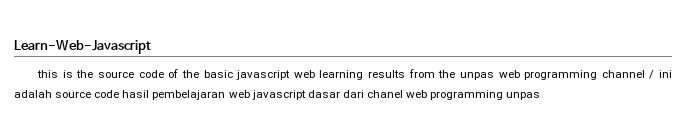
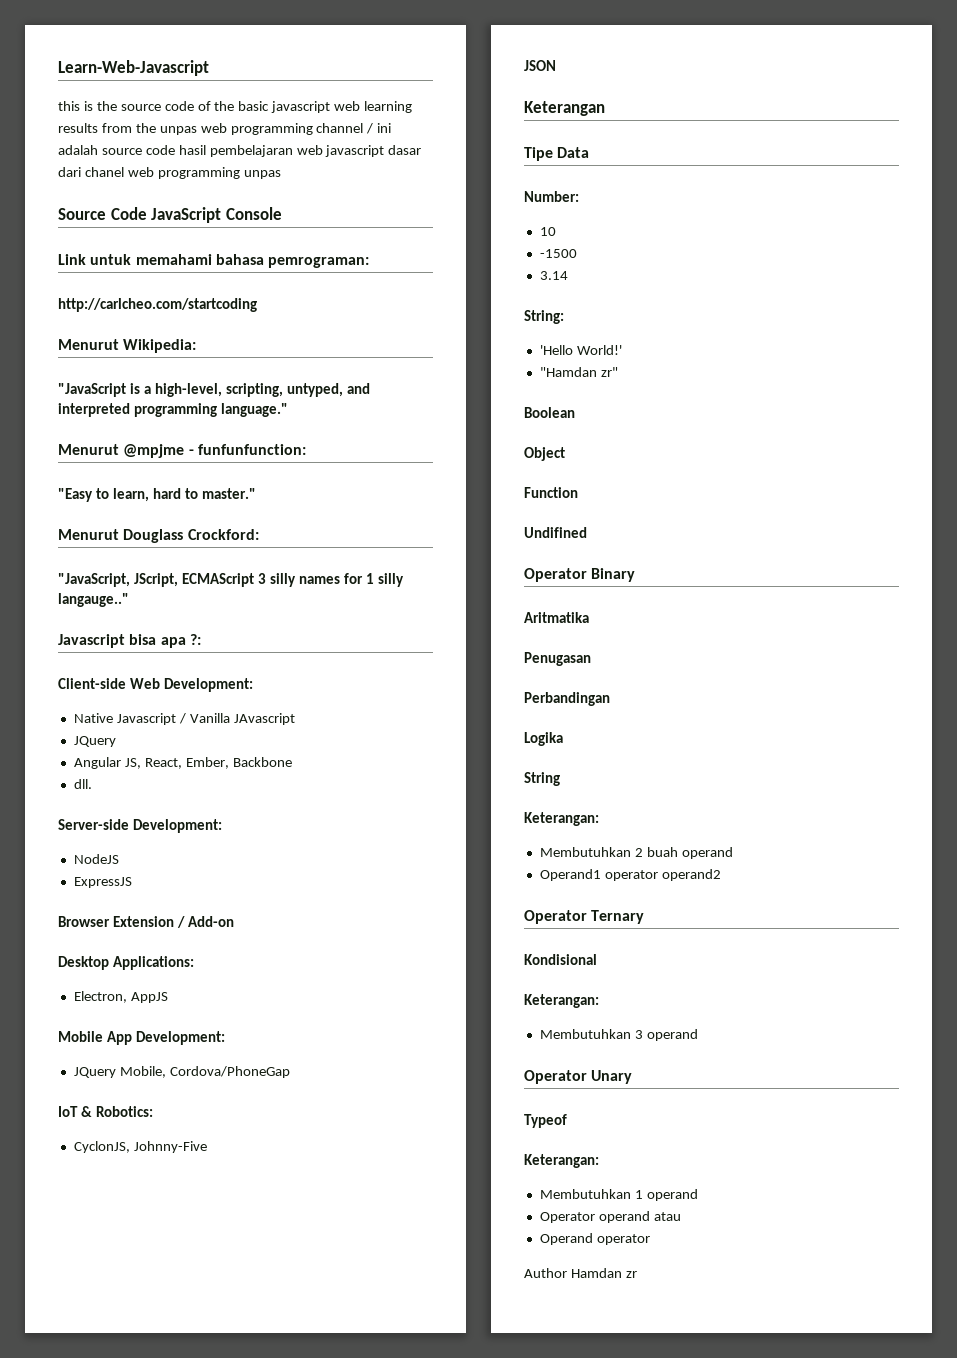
+ Source Code JavaScript Console
+ Link untuk memahami bahasa pemrograman:
+ http://carlcheo.com/startcoding
+ Menurut Wikipedia:
+ "JavaScript is a high-level, scripting, untyped, and interpreted programming language."
+ Menurut @mpjme - funfunfunction:
+ "Easy to learn, hard to master."
+ Menurut Douglass Crockford:
+ "JavaScript, JScript, ECMAScript 3 silly names for 1 silly langauge.."
+ Javascript bisa apa ?:
+ Client-side Web Development:
+ Native Javascript / Vanilla JAvascript
+ JQuery
+ Angular JS, React, Ember, Backbone
+ dll.
+ Server-side Development:
+ NodeJS
+ ExpressJS
+ Browser Extension / Add-on
+ Desktop Applications:
+ Electron, AppJS
+ Mobile App Development:
+ JQuery Mobile, Cordova/PhoneGap
+ IoT & Robotics:
+ CyclonJS, Johnny-Five
+ JSON
+ Keterangan
+ Tipe Data
+ Number:
+ 10
+ -1500
+ 3.14
+ String:
+ 'Hello World!'
+ "Hamdan zr"
+ Boolean
+ Object
+ Function
+ Undifined
+ Operator Binary
+ Aritmatika
+ Penugasan
+ Perbandingan
+ Logika
+ String
+ Keterangan:
+ Membutuhkan 2 buah operand
+ Operand1 operator operand2
+ Operator Ternary
+ Kondisional
+ Keterangan:
+ Membutuhkan 3 operand
+ Operator Unary
+ Typeof
+ Keterangan:
+ Membutuhkan 1 operand
+ Operator operand atau
+ Operand operator
+ Author Hamdan zr

